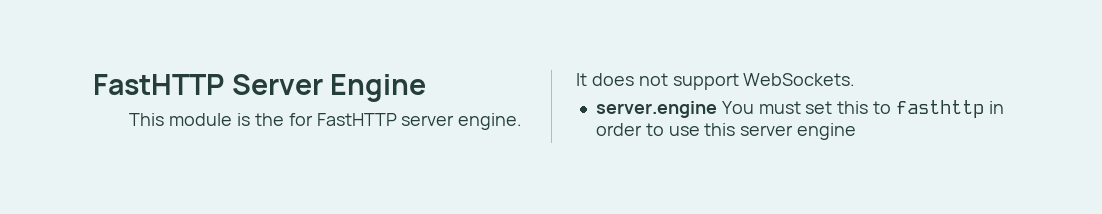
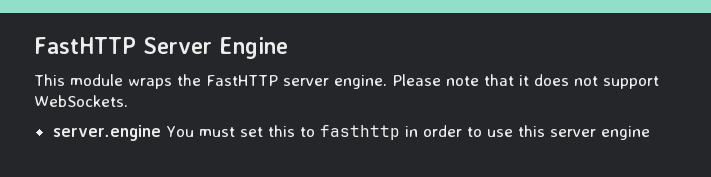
- This module is the for FastHTTP server engine. It does not support WebSockets.
+ This module wraps the FastHTTP server engine. Please note that it does not support WebSockets.

